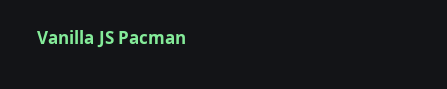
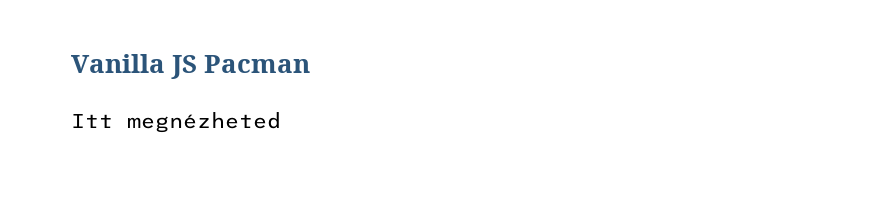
+ Itt megnézheted

